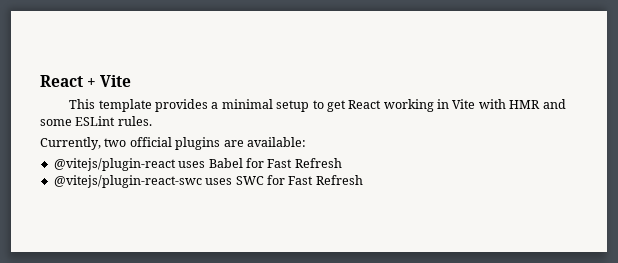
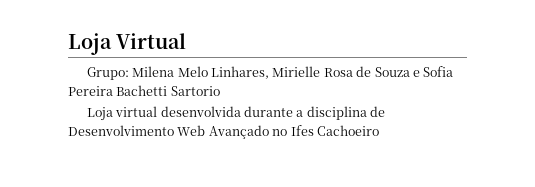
- React + Vite
- This template provides a minimal setup to get React working in Vite with HMR and some ESLint rules.
- Currently, two official plugins are available:
- @vitejs/plugin-react uses Babel for Fast Refresh
- @vitejs/plugin-react-swc uses SWC for Fast Refresh
+ Loja Virtual
+ Grupo: Milena Melo Linhares, Mirielle Rosa de Souza e Sofia Pereira Bachetti Sartorio
+ Loja virtual desenvolvida durante a disciplina de Desenvolvimento Web Avançado no Ifes Cachoeiro

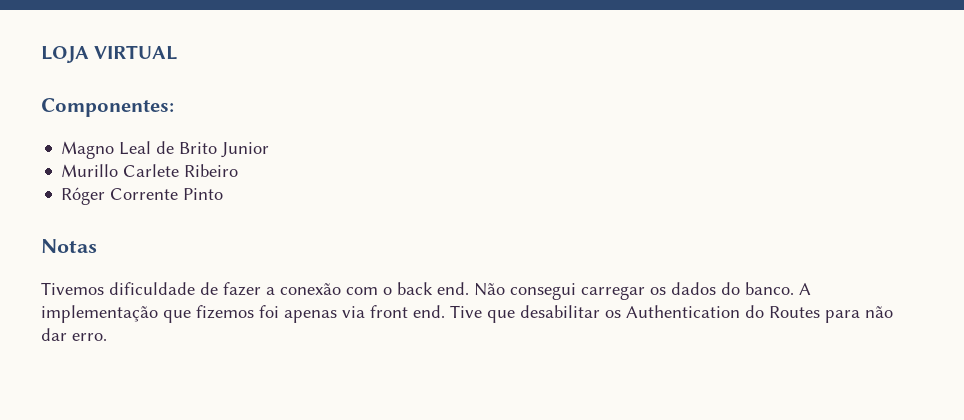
- Loja Virtual
- Grupo: Milena Melo Linhares, Mirielle Rosa de Souza e Sofia Pereira Bachetti Sartorio
- Loja virtual desenvolvida durante a disciplina de Desenvolvimento Web Avançado no Ifes Cachoeiro
+ LOJA VIRTUAL
+ Componentes:
+ Magno Leal de Brito Junior
+ Murillo Carlete Ribeiro
+ Róger Corrente Pinto
+ Notas
+ Tivemos dificuldade de fazer a conexão com o back end. Não consegui carregar os dados do banco. A implementação que fizemos foi apenas via front end. Tive que desabilitar os Authentication do Routes para não dar erro.

